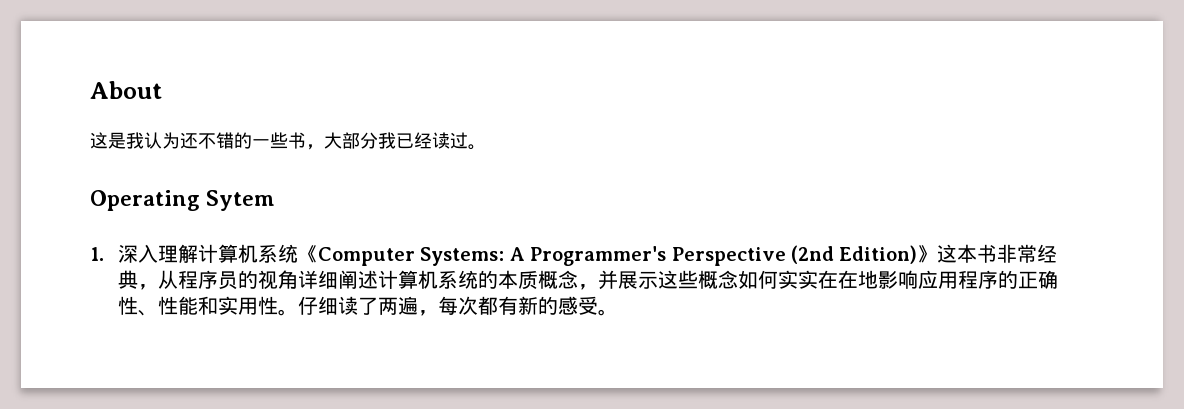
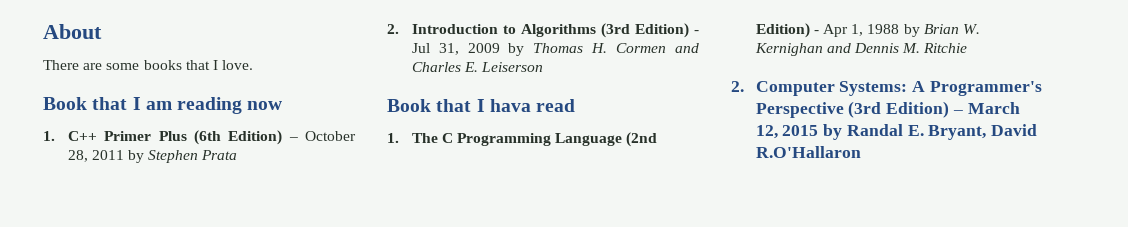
- 这是我认为还不错的一些书，大部分我已经读过。
- Operating Sytem
- 1.深入理解计算机系统《Computer Systems: A Programmer's Perspective (2nd Edition)》这本书非常经典，从程序员的视角详细阐述计算机系统的本质概念，并展示这些概念如何实实在在地影响应用程序的正确性、性能和实用性。仔细读了两遍，每次都有新的感受。
+ There are some books that I love.
+ Book that I am reading now
+ 1. C++ Primer Plus (6th Edition) – October 28, 2011 by Stephen Prata
+ 2. Introduction to Algorithms (3rd Edition) - Jul 31, 2009 by Thomas H. Cormen and Charles E. Leiserson
+ Book that I hava read
+ 1. The C Programming Language (2nd Edition) - Apr 1, 1988 by Brian W. Kernighan and Dennis M. Ritchie
+ 2. Computer Systems: A Programmer's Perspective (3rd Edition) – March 12, 2015 by Randal E. Bryant, David R.O'Hallaron

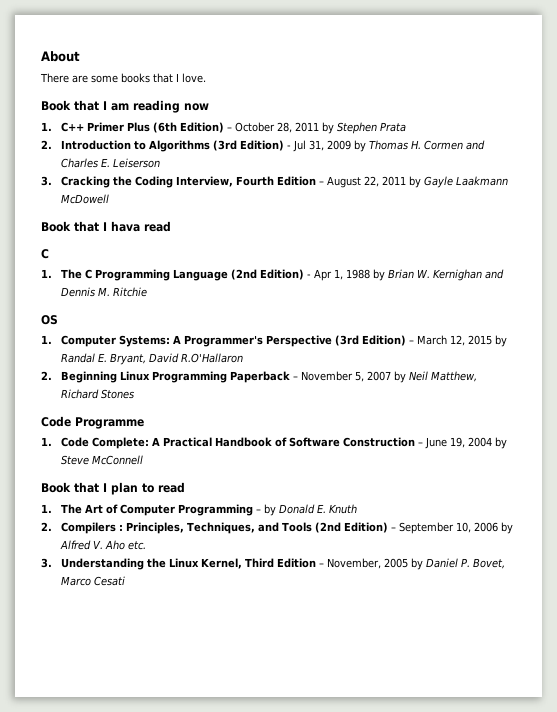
+ 3. Cracking the Coding Interview, Fourth Edition – August 22, 2011 by Gayle Laakmann McDowell
  Book that I hava read
+ C
- 2. Computer Systems: A Programmer's Perspective (3rd Edition) – March 12, 2015 by Randal E. Bryant, David R.O'Hallaron
+ OS
+ 1. Computer Systems: A Programmer's Perspective (3rd Edition) – March 12, 2015 by Randal E. Bryant, David R.O'Hallaron
+ 2. Beginning Linux Programming Paperback – November 5, 2007 by Neil Matthew, Richard Stones
+ Code Programme
+ 1. Code Complete: A Practical Handbook of Software Construction – June 19, 2004 by Steve McConnell
+ Book that I plan to read
+ 1. The Art of Computer Programming – by Donald E. Knuth
+ 2. Compilers : Principles, Techniques, and Tools (2nd Edition) – September 10, 2006 by Alfred V. Aho etc.
+ 3. Understanding the Linux Kernel, Third Edition – November, 2005 by Daniel P. Bovet, Marco Cesati

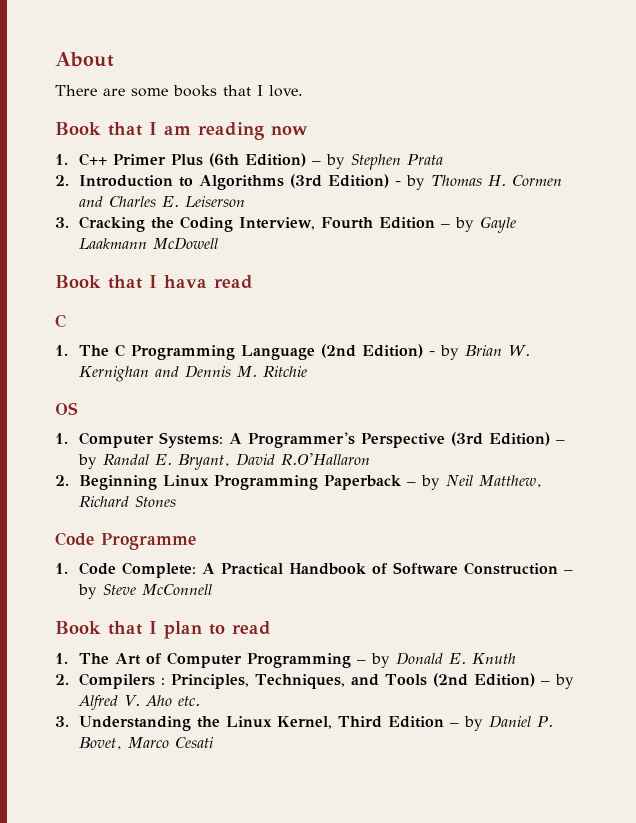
- 1. C++ Primer Plus (6th Edition) – October 28, 2011 by Stephen Prata
+ 1. C++ Primer Plus (6th Edition) – by Stephen Prata
- 2. Introduction to Algorithms (3rd Edition) - Jul 31, 2009 by Thomas H. Cormen and Charles E. Leiserson
+ 2. Introduction to Algorithms (3rd Edition) - by Thomas H. Cormen and Charles E. Leiserson
- 3. Cracking the Coding Interview, Fourth Edition – August 22, 2011 by Gayle Laakmann McDowell
+ 3. Cracking the Coding Interview, Fourth Edition – by Gayle Laakmann McDowell
- 1. The C Programming Language (2nd Edition) - Apr 1, 1988 by Brian W. Kernighan and Dennis M. Ritchie
+ 1. The C Programming Language (2nd Edition) - by Brian W. Kernighan and Dennis M. Ritchie
- 1. Computer Systems: A Programmer's Perspective (3rd Edition) – March 12, 2015 by Randal E. Bryant, David R.O'Hallaron
+ 1. Computer Systems: A Programmer's Perspective (3rd Edition) – by Randal E. Bryant, David R.O'Hallaron
- 2. Beginning Linux Programming Paperback – November 5, 2007 by Neil Matthew, Richard Stones
+ 2. Beginning Linux Programming Paperback – by Neil Matthew, Richard Stones
- 1. Code Complete: A Practical Handbook of Software Construction – June 19, 2004 by Steve McConnell
+ 1. Code Complete: A Practical Handbook of Software Construction – by Steve McConnell
- 2. Compilers : Principles, Techniques, and Tools (2nd Edition) – September 10, 2006 by Alfred V. Aho etc.
+ 2. Compilers : Principles, Techniques, and Tools (2nd Edition) – by Alfred V. Aho etc.
- 3. Understanding the Linux Kernel, Third Edition – November, 2005 by Daniel P. Bovet, Marco Cesati
+ 3. Understanding the Linux Kernel, Third Edition – by Daniel P. Bovet, Marco Cesati

